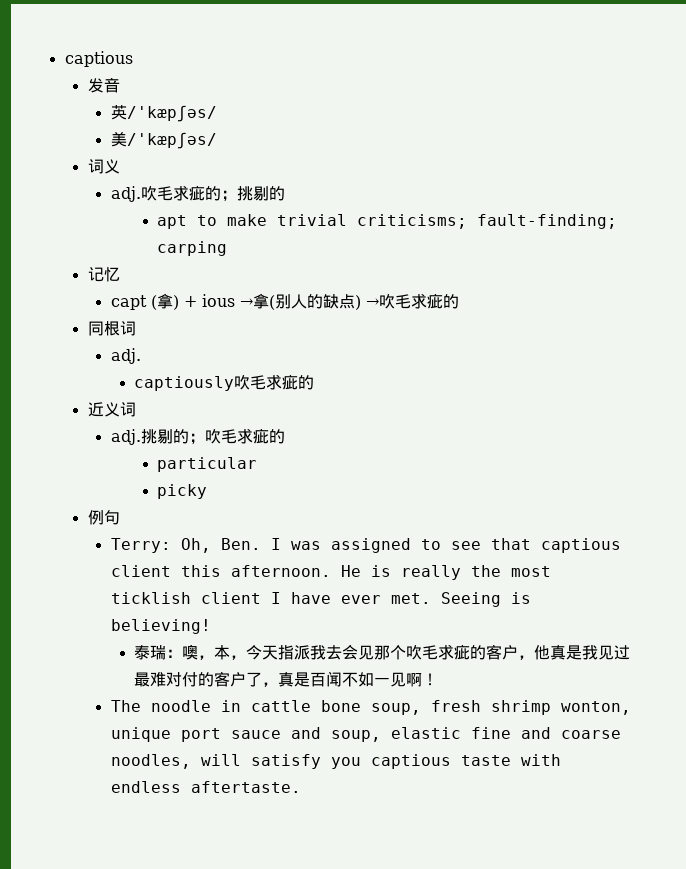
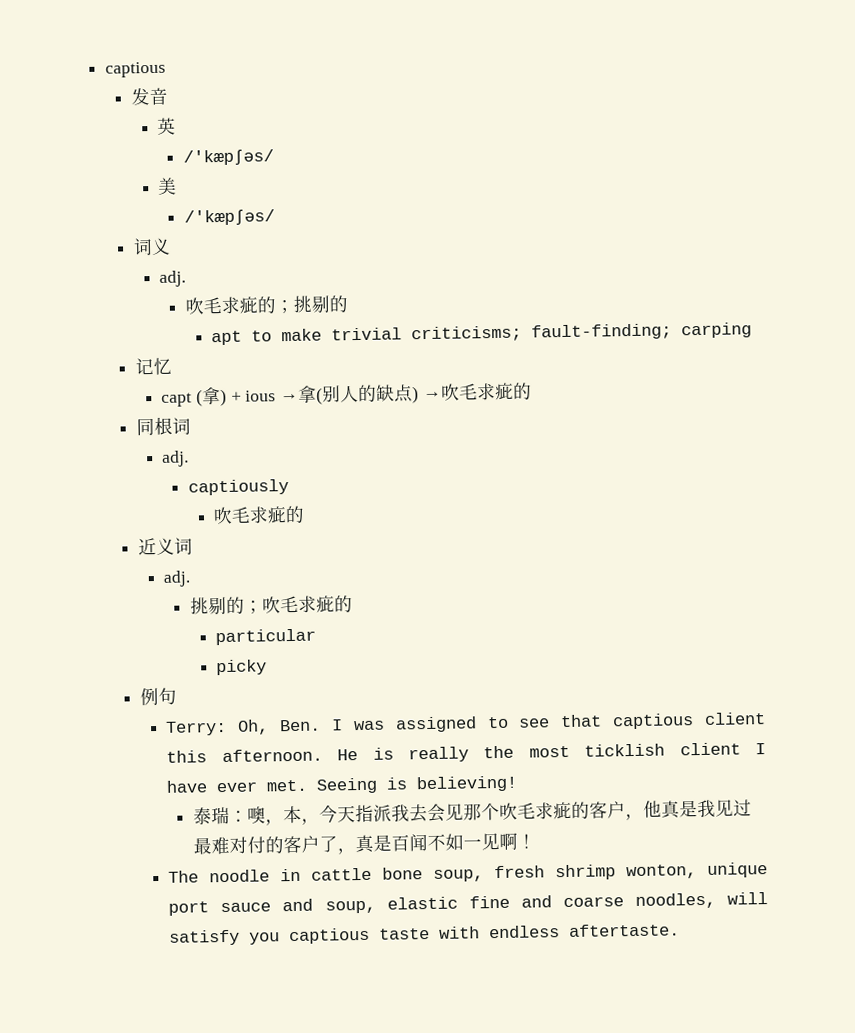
- 英/'kæpʃəs/
+ 英
+ /'kæpʃəs/
- 美/'kæpʃəs/
+ 美
+ /'kæpʃəs/
  词义
- adj.吹毛求疵的；挑剔的
+ adj.
+ 吹毛求疵的；挑剔的
- captiously吹毛求疵的
+ captiously
+ 吹毛求疵的
  近义词
- adj.挑剔的；吹毛求疵的
+ adj.
+ 挑剔的；吹毛求疵的

